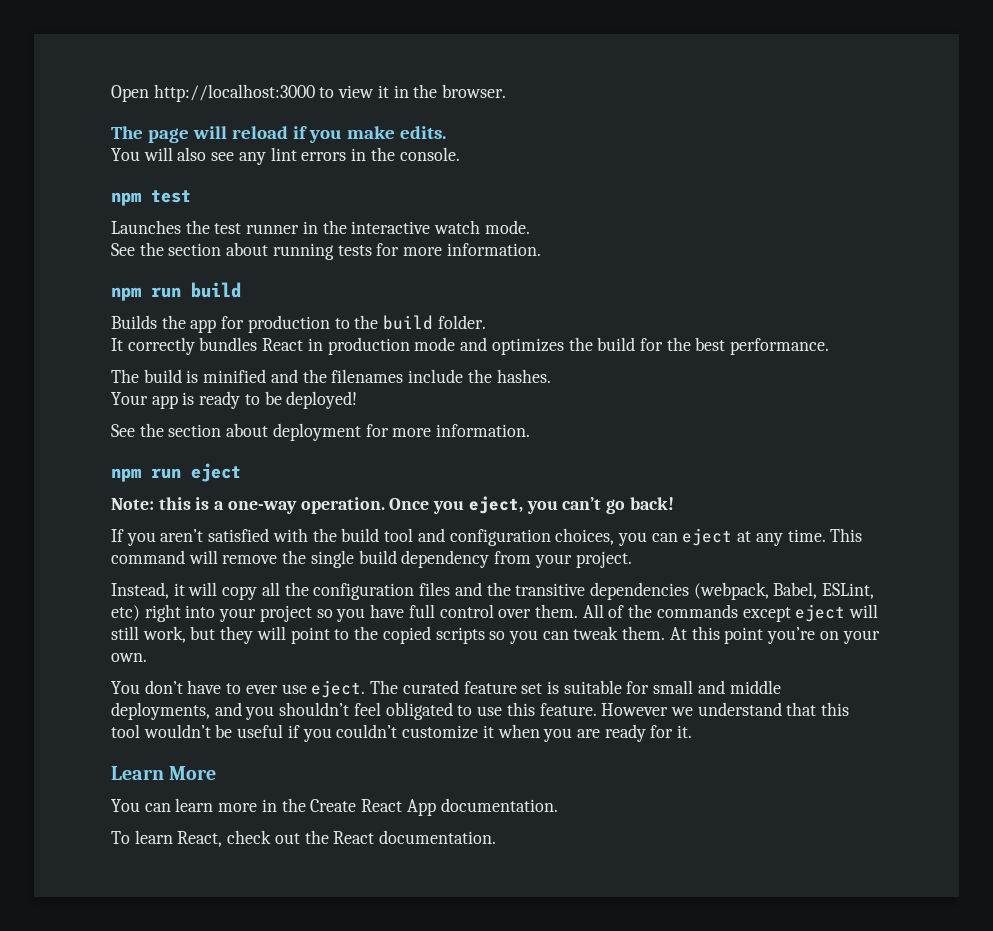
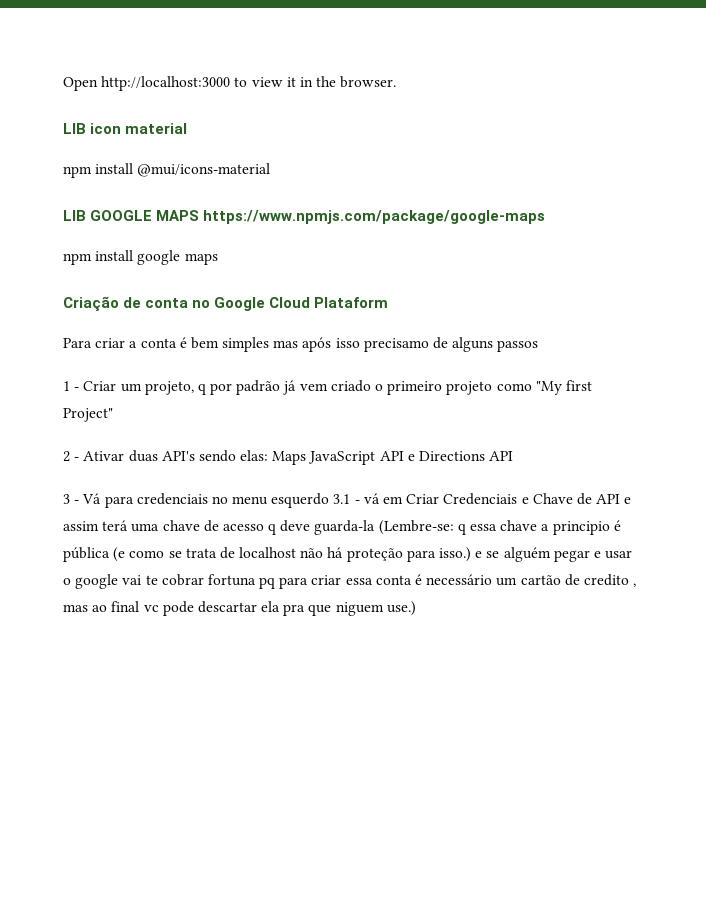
- The page will reload if you make edits.
- You will also see any lint errors in the console.
- npm test
- Launches the test runner in the interactive watch mode.
- See the section about running tests for more information.
- npm run build
- Builds the app for production to the build folder.
- It correctly bundles React in production mode and optimizes the build for the best performance.
- The build is minified and the filenames include the hashes.
- Your app is ready to be deployed!
- See the section about deployment for more information.
- npm run eject
- Note: this is a one-way operation. Once you eject, you can’t go back!
- If you aren’t satisfied with the build tool and configuration choices, you can eject at any time. This command will remove the single build dependency from your project.
- Instead, it will copy all the configuration files and the transitive dependencies (webpack, Babel, ESLint, etc) right into your project so you have full control over them. All of the commands except eject will still work, but they will point to the copied scripts so you can tweak them. At this point you’re on your own.
- You don’t have to ever use eject. The curated feature set is suitable for small and middle deployments, and you shouldn’t feel obligated to use this feature. However we understand that this tool wouldn’t be useful if you couldn’t customize it when you are ready for it.
- Learn More
- You can learn more in the Create React App documentation.
- To learn React, check out the React documentation.
+ LIB icon material
+ npm install @mui/icons-material
+ LIB GOOGLE MAPS https://www.npmjs.com/package/google-maps
+ npm install google maps
+ Criação de conta no Google Cloud Plataform
+ Para criar a conta é bem simples mas após isso precisamo de alguns passos
+ 1 - Criar um projeto, q por padrão já vem criado o primeiro projeto como "My first Project"
+ 2 - Ativar duas API's sendo elas: Maps JavaScript API e Directions API
+ 3 - Vá para credenciais no menu esquerdo 3.1 - vá em Criar Credenciais e Chave de API e assim terá uma chave de acesso q deve guarda-la (Lembre-se: q essa chave a principio é pública (e como se trata de localhost não há proteção para isso.) e se alguém pegar e usar o google vai te cobrar fortuna pq para criar essa conta é necessário um cartão de credito , mas ao final vc pode descartar ela pra que niguem use.)

